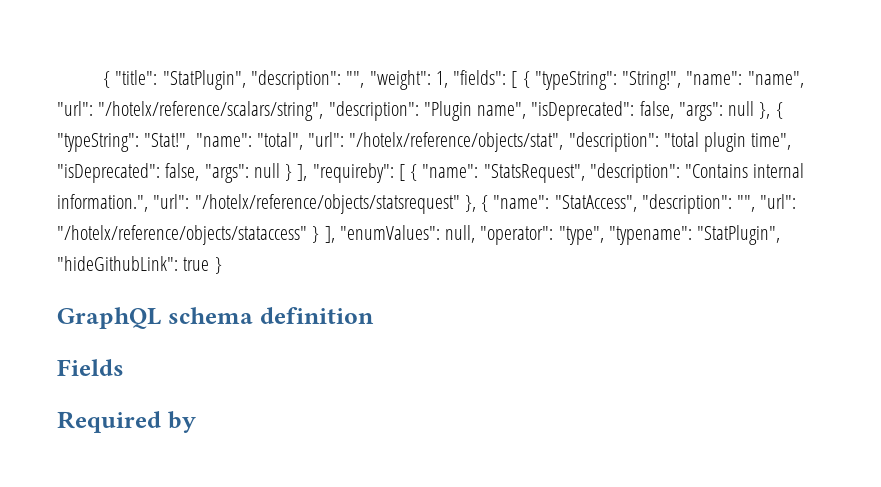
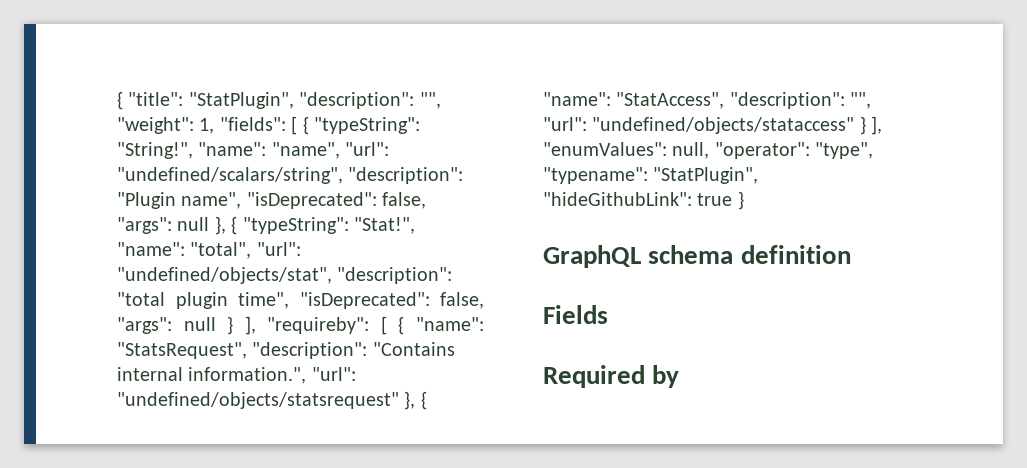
- "/hotelx/reference/scalars/string", "description":
+ "undefined/scalars/string", "description":
- "/hotelx/reference/objects/stat", "description":
+ "undefined/objects/stat", "description":
- "/hotelx/reference/objects/statsrequest" }, { "name":
+ "undefined/objects/statsrequest" }, { "name":
- "/hotelx/reference/objects/stataccess" } ], "enumValues":
+ "undefined/objects/stataccess" } ], "enumValues":

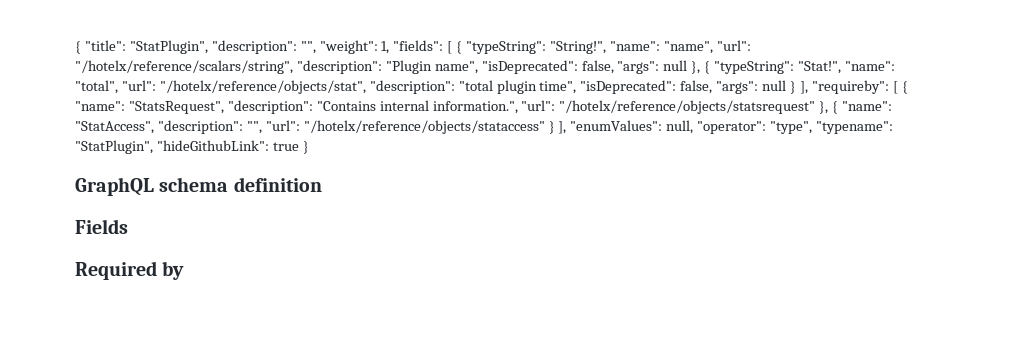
- "undefined/scalars/string", "description":
+ "/hotelx/reference/scalars/string", "description":
- "undefined/objects/stat", "description":
+ "/hotelx/reference/objects/stat", "description":
- "undefined/objects/statsrequest" }, { "name":
+ "/hotelx/reference/objects/statsrequest" }, { "name":
- "undefined/objects/stataccess" } ], "enumValues":
+ "/hotelx/reference/objects/stataccess" } ], "enumValues":

